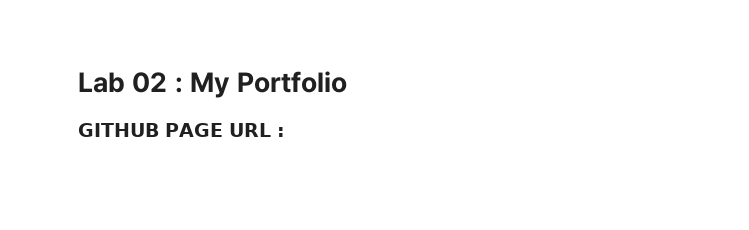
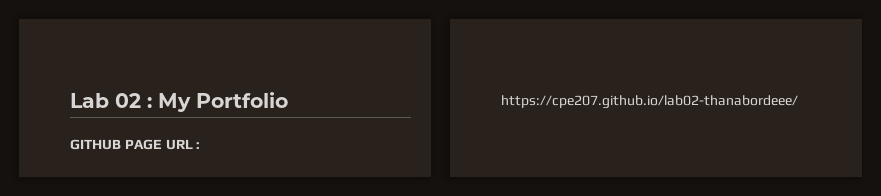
- GITHUB PAGE URL :
+ GITHUB PAGE URL : https://cpe207.github.io/lab02-thanabordeee/

